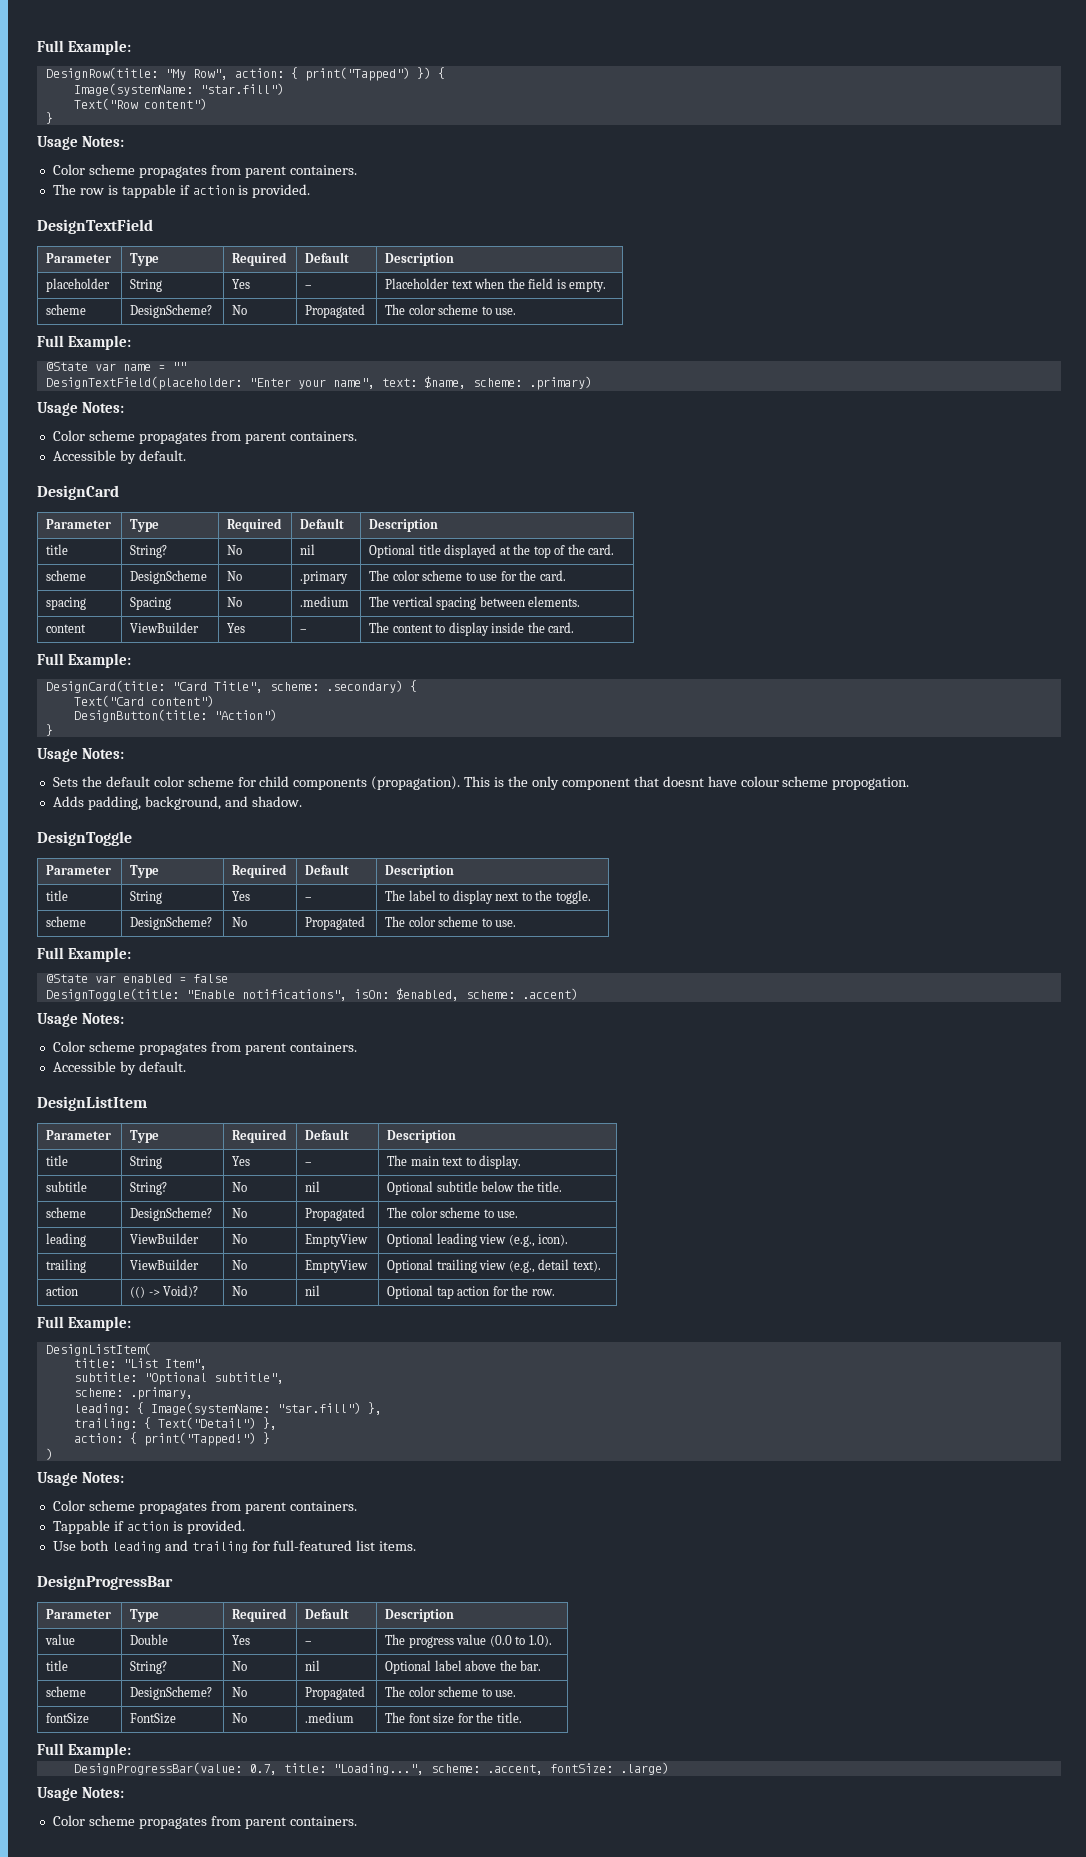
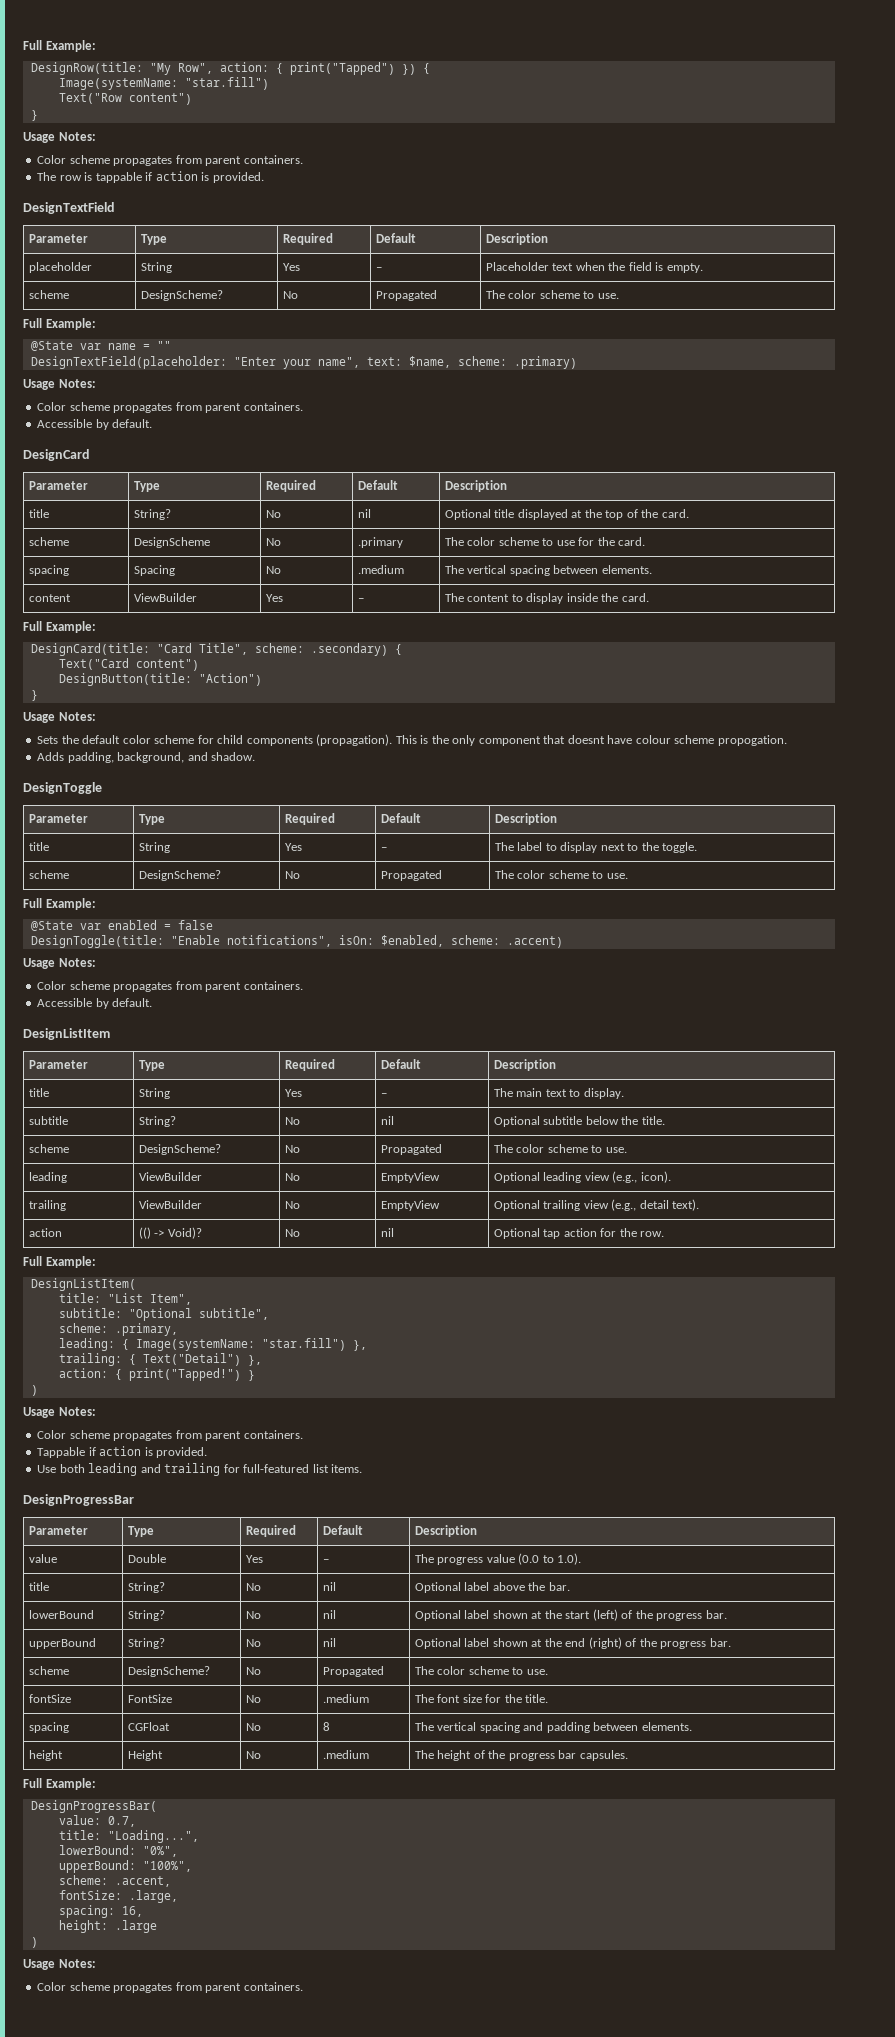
+ lowerBound | String? | No | nil | Optional label shown at the start (left) of the progress bar.
+ upperBound | String? | No | nil | Optional label shown at the end (right) of the progress bar.
  fontSize | FontSize | No | .medium | The font size for the title.
+ spacing | CGFloat | No | 8 | The vertical spacing and padding between elements.
+ height | Height | No | .medium | The height of the progress bar capsules.
  Full Example:
- DesignProgressBar(value: 0.7, title: "Loading...", scheme: .accent, fontSize: .large)
+ DesignProgressBar(
+ value: 0.7,
+ title: "Loading...",
+ lowerBound: "0%",
+ upperBound: "100%",
+ scheme: .accent,
+ fontSize: .large,
+ spacing: 16,
+ height: .large
+ )

